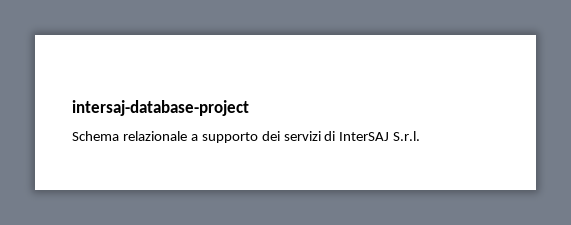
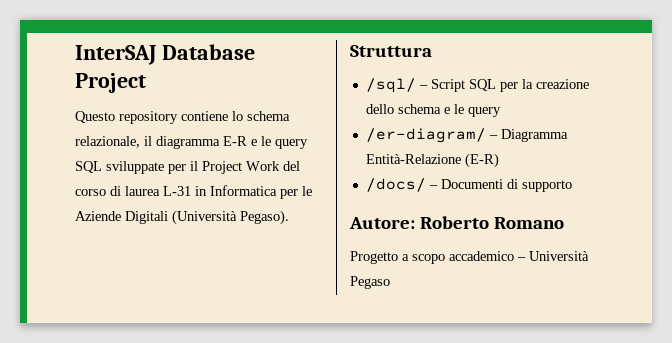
- intersaj-database-project
- Schema relazionale a supporto dei servizi di InterSAJ S.r.l.
+ InterSAJ Database Project
+ Questo repository contiene lo schema relazionale, il diagramma E-R e le query SQL sviluppate per il Project Work del corso di laurea L-31 in Informatica per le Aziende Digitali (Università Pegaso).
+ Struttura
+ /sql/ – Script SQL per la creazione dello schema e le query
+ /er-diagram/ – Diagramma Entità-Relazione (E-R)
+ /docs/ – Documenti di supporto
+ Autore: Roberto Romano
+ Progetto a scopo accademico – Università Pegaso

